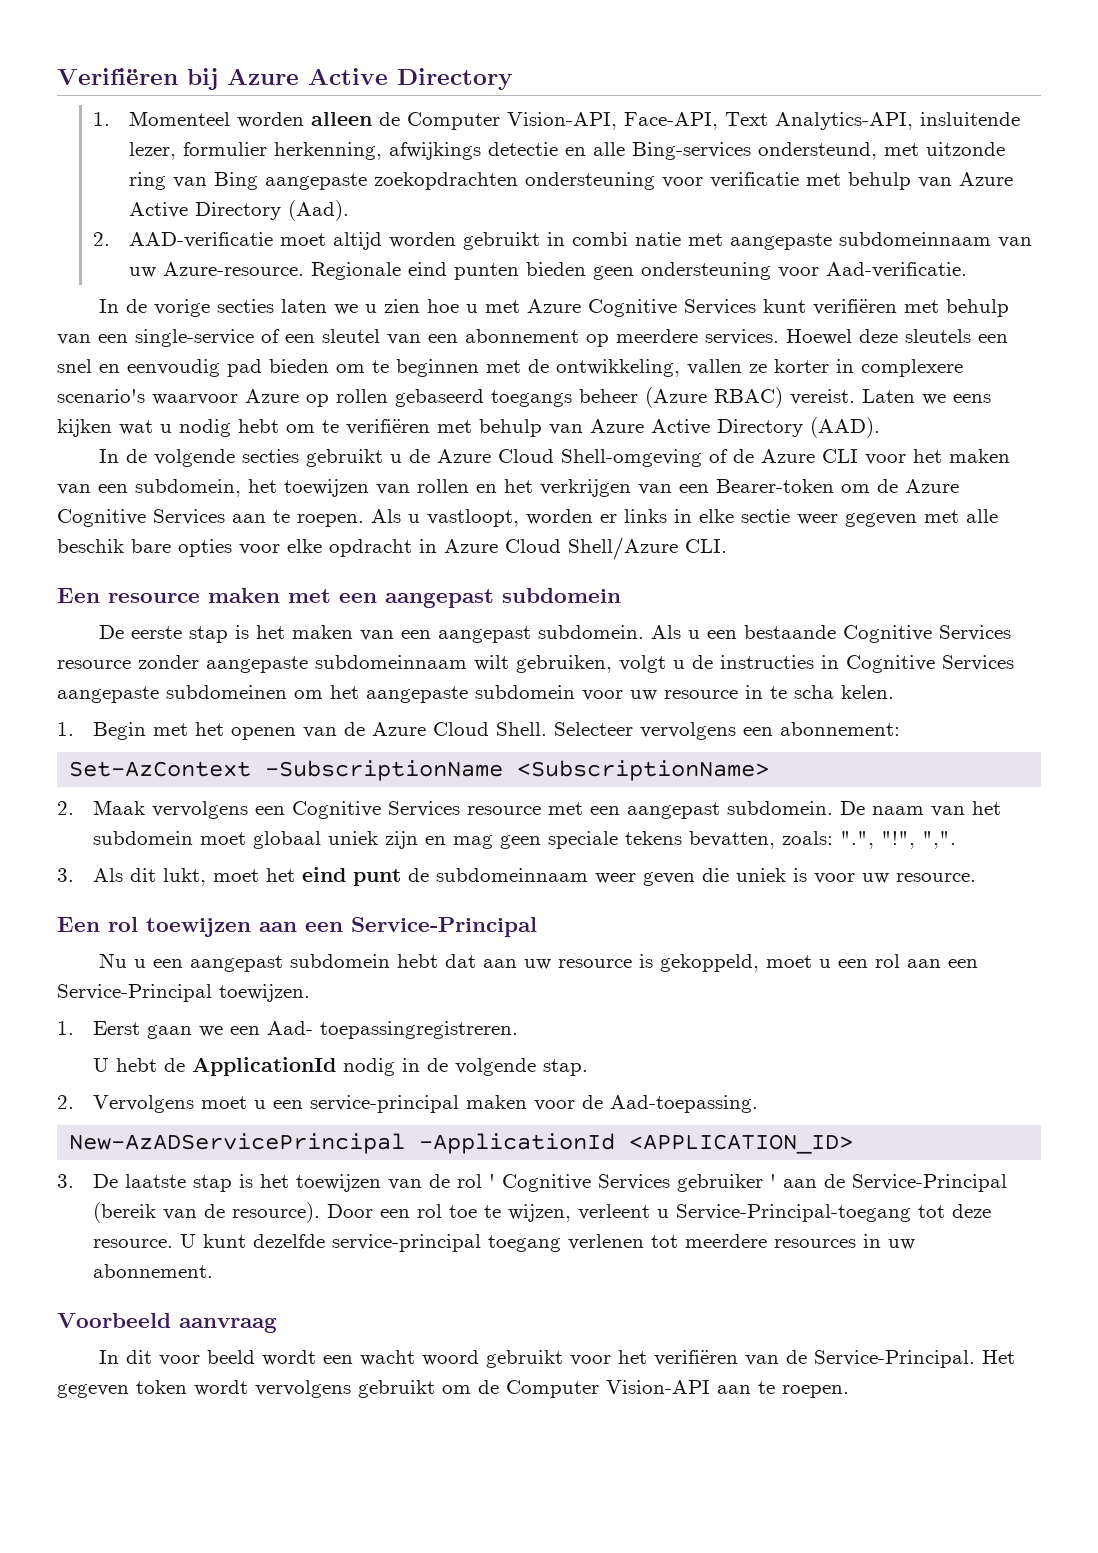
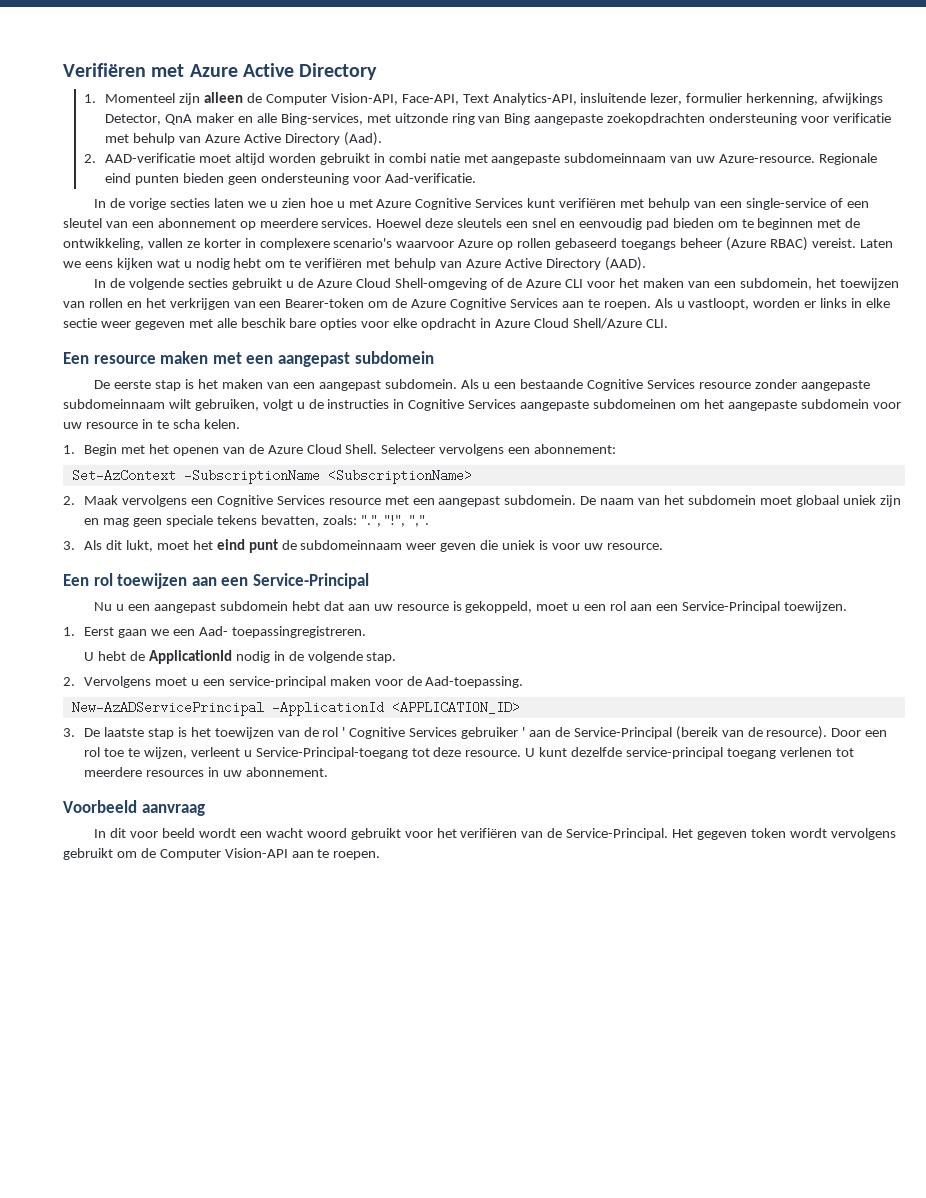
- Verifiëren bij Azure Active Directory
+ Verifiëren met Azure Active Directory
- 1. Momenteel worden alleen de Computer Vision-API, Face-API, Text Analytics-API, insluitende lezer, formulier herkenning, afwijkings detectie en alle Bing-services ondersteund, met uitzonde ring van Bing aangepaste zoekopdrachten ondersteuning voor verificatie met behulp van Azure Active Directory (Aad).
+ 1. Momenteel zijn alleen de Computer Vision-API, Face-API, Text Analytics-API, insluitende lezer, formulier herkenning, afwijkings Detector, QnA maker en alle Bing-services, met uitzonde ring van Bing aangepaste zoekopdrachten ondersteuning voor verificatie met behulp van Azure Active Directory (Aad).

